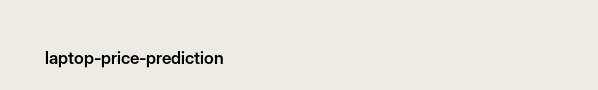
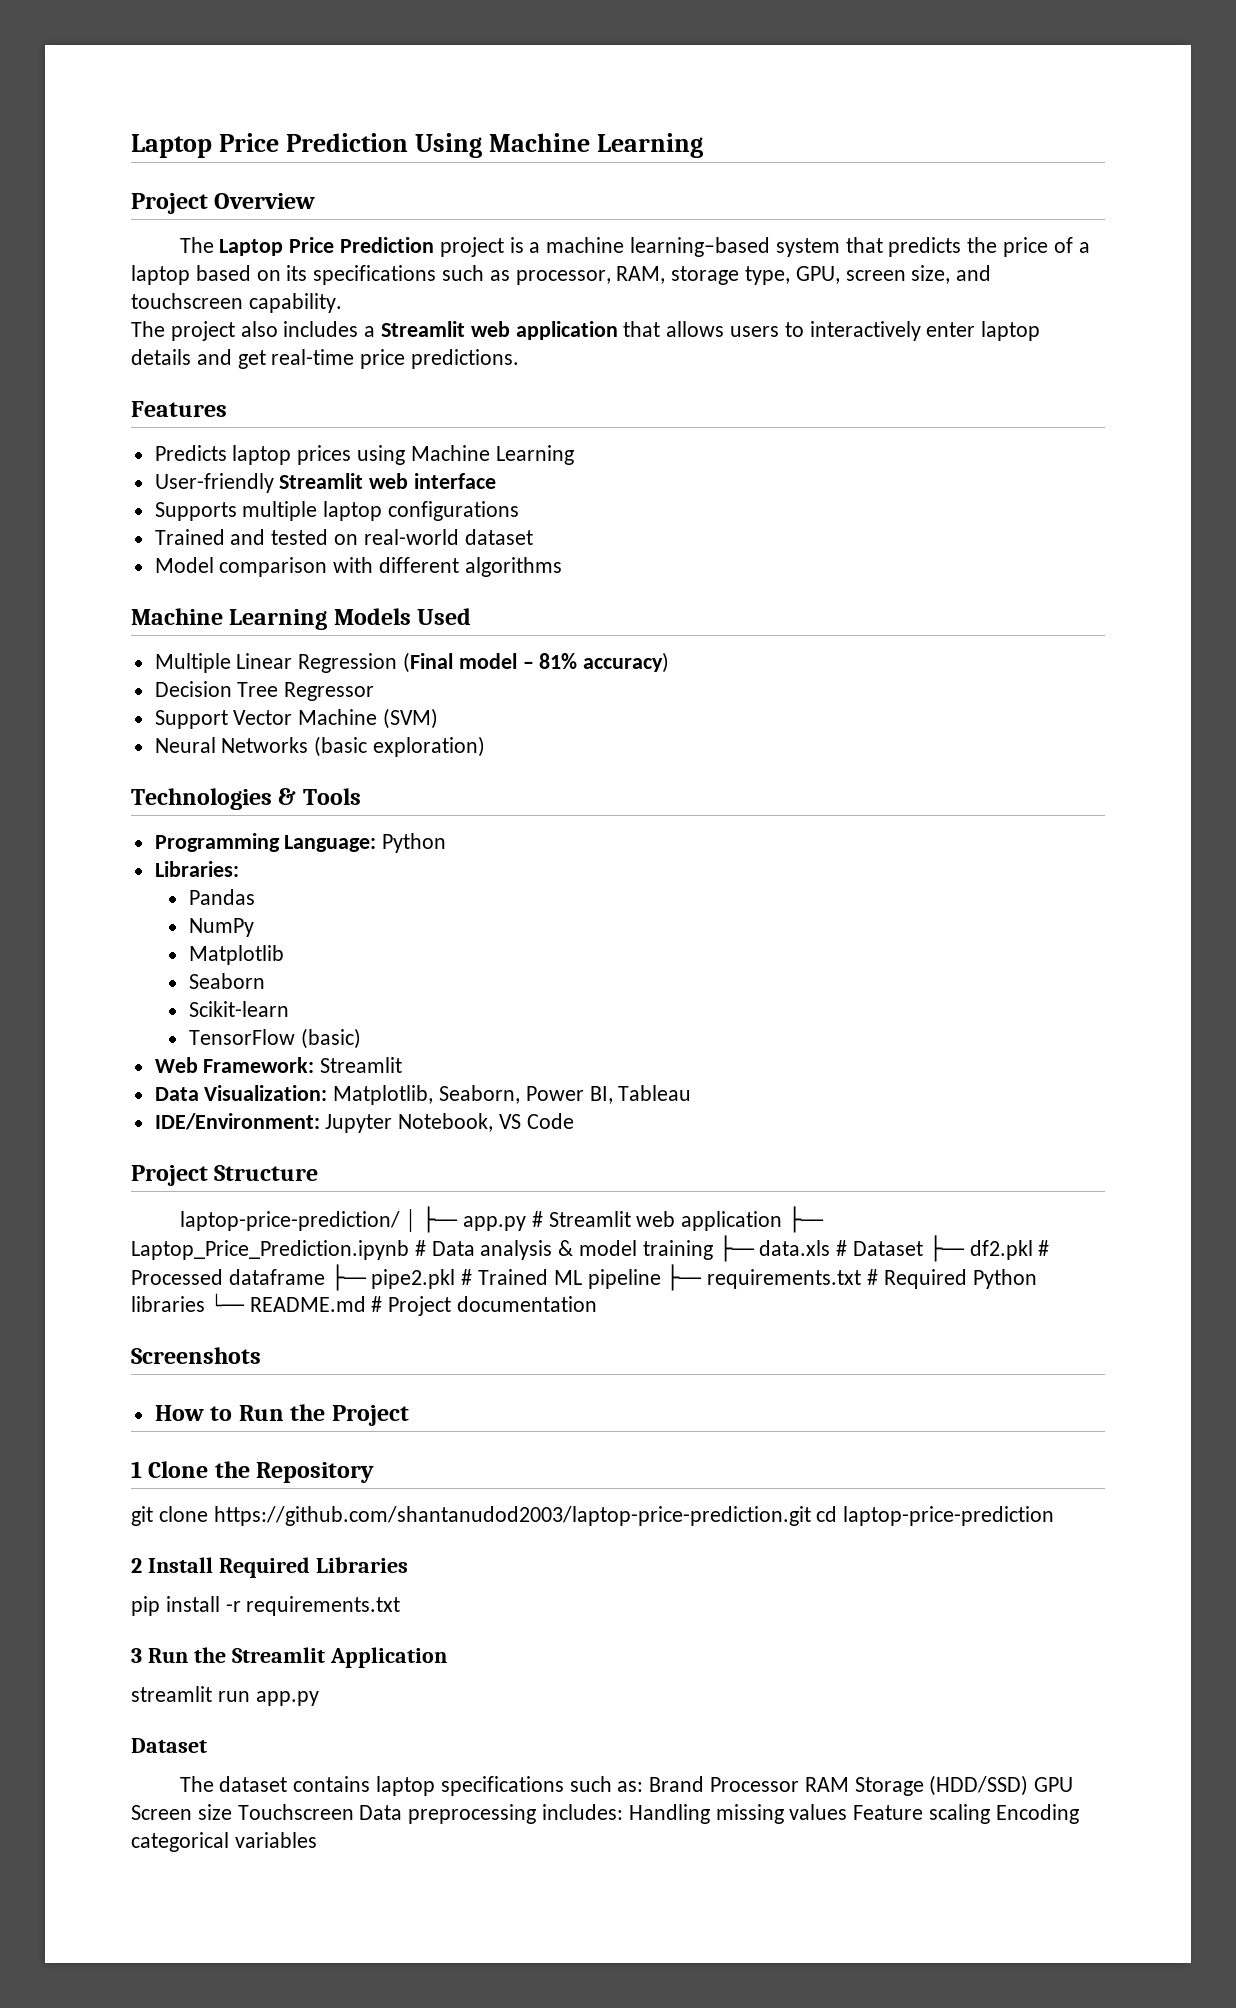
- laptop-price-prediction
+ Laptop Price Prediction Using Machine Learning
+ Project Overview
+ The Laptop Price Prediction project is a machine learning–based system that predicts the price of a laptop based on its specifications such as processor, RAM, storage type, GPU, screen size, and touchscreen capability.
+ The project also includes a Streamlit web application that allows users to interactively enter laptop details and get real-time price predictions.
+ Features
+ Predicts laptop prices using Machine Learning
+ User-friendly Streamlit web interface
+ Supports multiple laptop configurations
+ Trained and tested on real-world dataset
+ Model comparison with different algorithms
+ Machine Learning Models Used
+ Multiple Linear Regression (Final model – 81% accuracy)
+ Decision Tree Regressor
+ Support Vector Machine (SVM)
+ Neural Networks (basic exploration)
+ Technologies & Tools
+ Programming Language: Python
+ Libraries:
+ Pandas
+ NumPy
+ Matplotlib
+ Seaborn
+ Scikit-learn
+ TensorFlow (basic)
+ Web Framework: Streamlit
+ Data Visualization: Matplotlib, Seaborn, Power BI, Tableau
+ IDE/Environment: Jupyter Notebook, VS Code
+ Project Structure
+ laptop-price-prediction/ │ ├── app.py # Streamlit web application ├── Laptop_Price_Prediction.ipynb # Data analysis & model training ├── data.xls # Dataset ├── df2.pkl # Processed dataframe ├── pipe2.pkl # Trained ML pipeline ├── requirements.txt # Required Python libraries └── README.md # Project documentation
+ Screenshots
+ How to Run the Project
+ 1 Clone the Repository
+ git clone https://github.com/shantanudod2003/laptop-price-prediction.git cd laptop-price-prediction
+ 2 Install Required Libraries
+ pip install -r requirements.txt
+ 3 Run the Streamlit Application
+ streamlit run app.py
+ Dataset
+ The dataset contains laptop specifications such as: Brand Processor RAM Storage (HDD/SSD) GPU Screen size Touchscreen Data preprocessing includes: Handling missing values Feature scaling Encoding categorical variables

